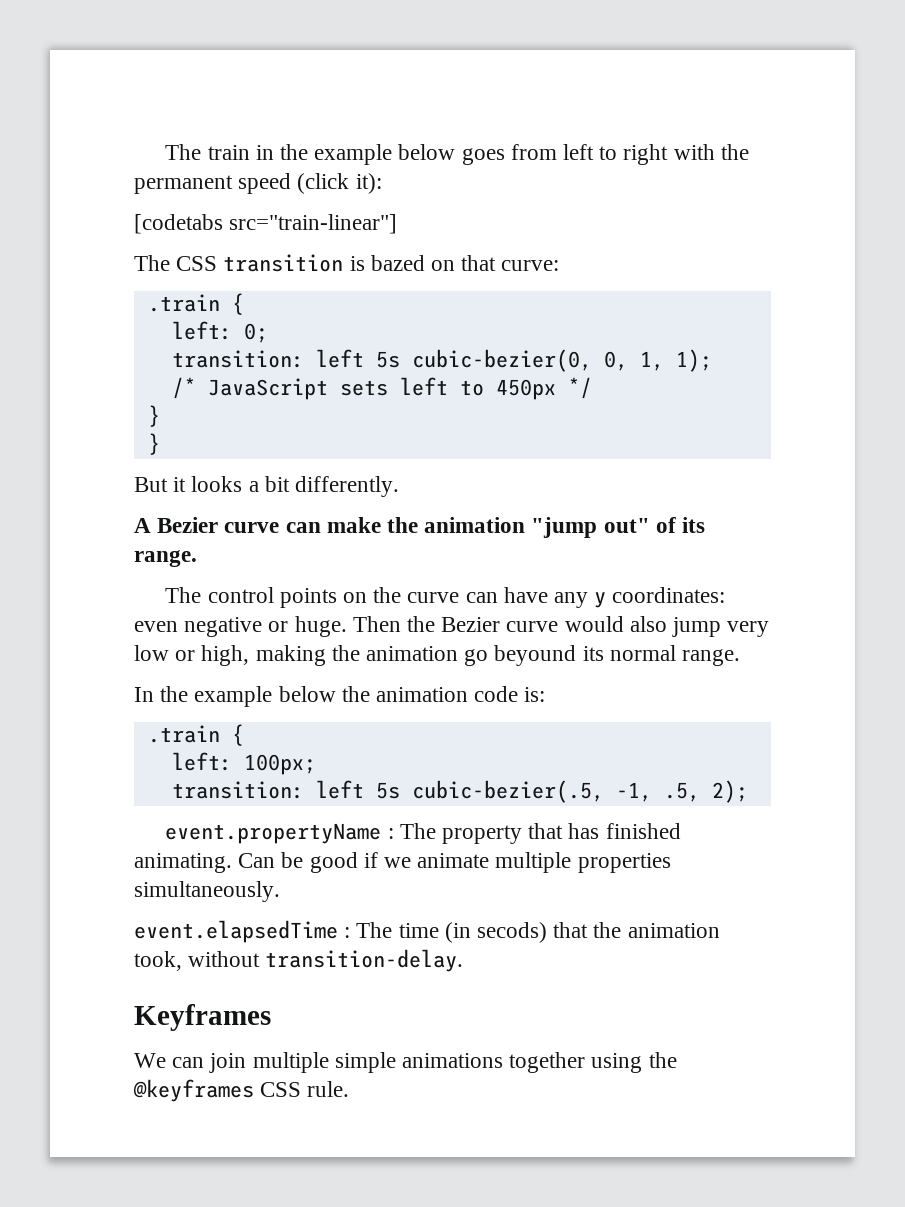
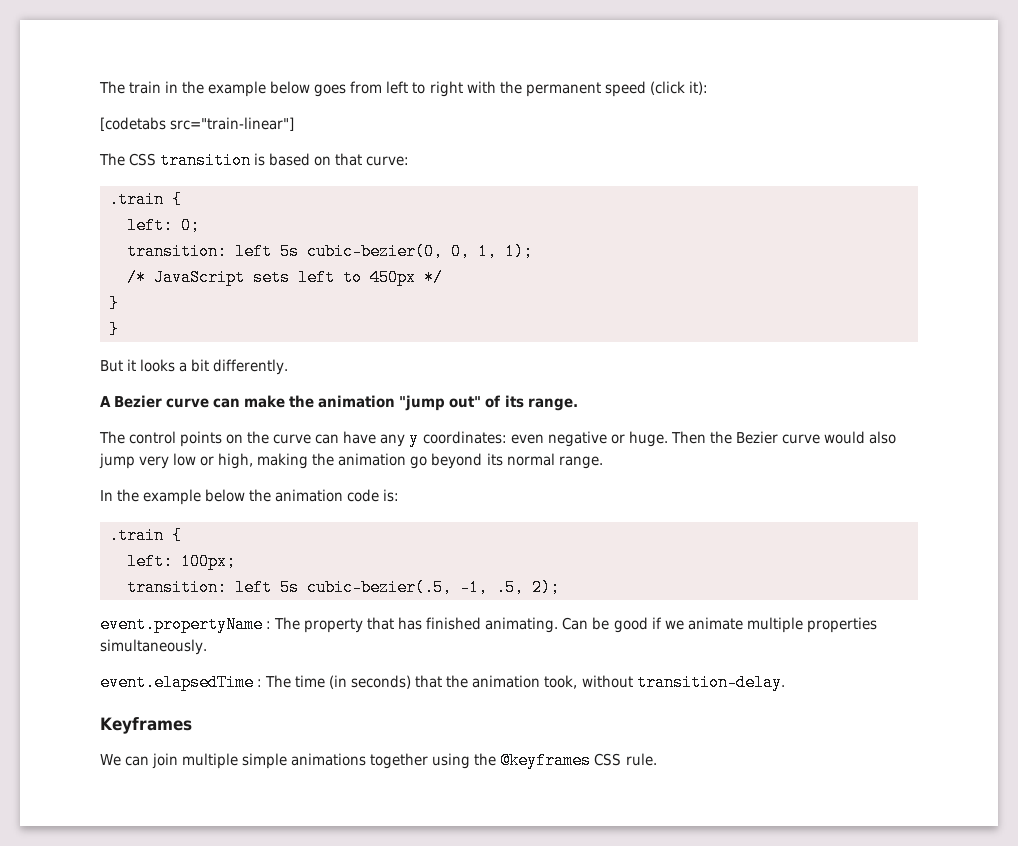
- The CSS transition is bazed on that curve:
+ The CSS transition is based on that curve:
- Then the Bezier curve would also jump very low or high, making the animation go beyound its normal range.
+ Then the Bezier curve would also jump very low or high, making the animation go beyond its normal range.
- event.elapsedTime : The time (in secods) that the animation took, without transition-delay.
+ event.elapsedTime : The time (in seconds) that the animation took, without transition-delay.

